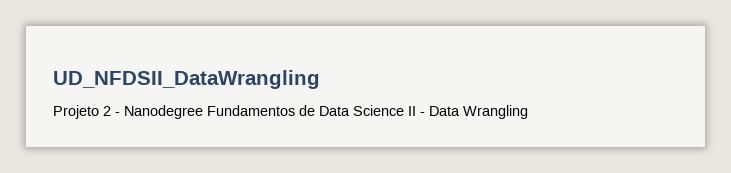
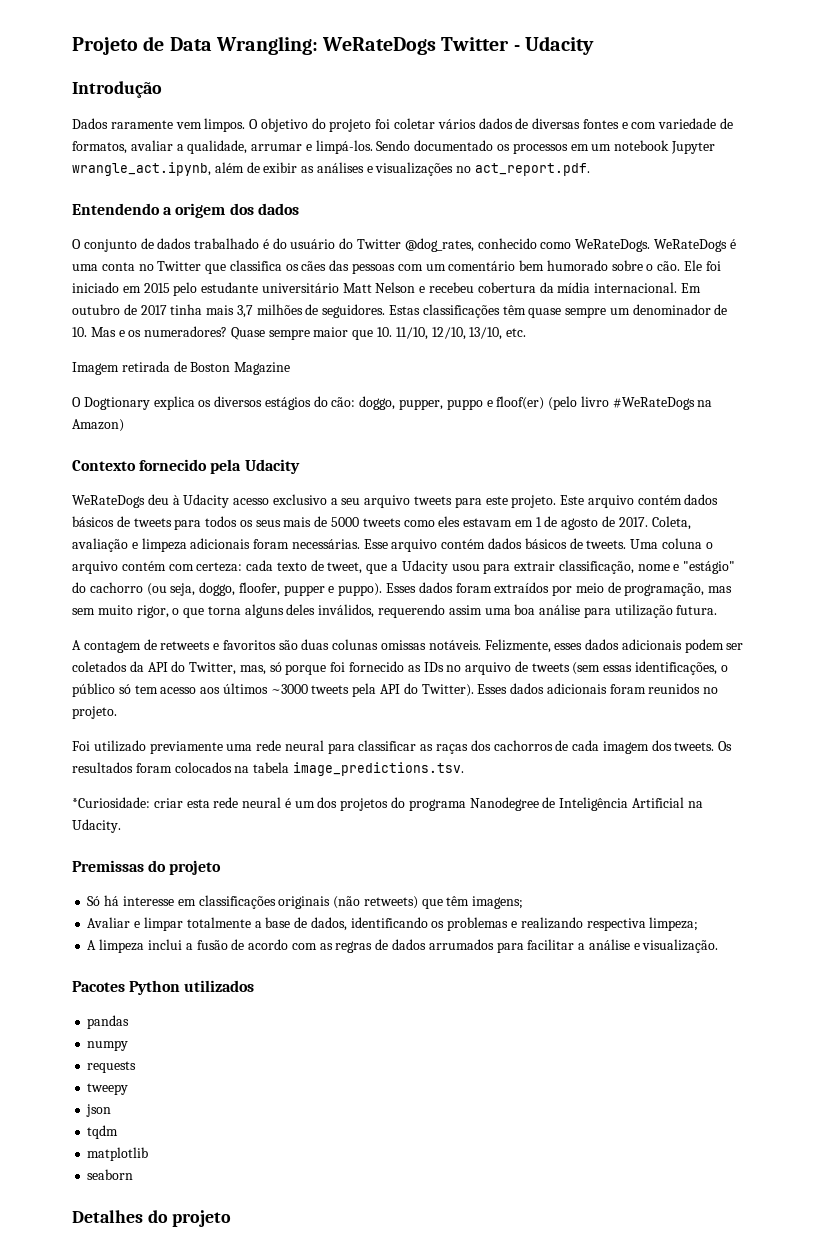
- UD_NFDSII_DataWrangling
- Projeto 2 - Nanodegree Fundamentos de Data Science II - Data Wrangling
+ Projeto de Data Wrangling: WeRateDogs Twitter - Udacity
+ Introdução
+ Dados raramente vem limpos. O objetivo do projeto foi coletar vários dados de diversas fontes e com variedade de formatos, avaliar a qualidade, arrumar e limpá-los. Sendo documentado os processos em um notebook Jupyter wrangle_act.ipynb, além de exibir as análises e visualizações no act_report.pdf.
+ Entendendo a origem dos dados
+ O conjunto de dados trabalhado é do usuário do Twitter @dog_rates, conhecido como WeRateDogs. WeRateDogs é uma conta no Twitter que classifica os cães das pessoas com um comentário bem humorado sobre o cão. Ele foi iniciado em 2015 pelo estudante universitário Matt Nelson e recebeu cobertura da mídia internacional. Em outubro de 2017 tinha mais 3,7 milhões de seguidores. Estas classificações têm quase sempre um denominador de 10. Mas e os numeradores? Quase sempre maior que 10. 11/10, 12/10, 13/10, etc.
+ Imagem retirada de Boston Magazine
+ O Dogtionary explica os diversos estágios do cão: doggo, pupper, puppo e floof(er) (pelo livro #WeRateDogs na Amazon)
+ Contexto fornecido pela Udacity
+ WeRateDogs deu à Udacity acesso exclusivo a seu arquivo tweets para este projeto. Este arquivo contém dados básicos de tweets para todos os seus mais de 5000 tweets como eles estavam em 1 de agosto de 2017. Coleta, avaliação e limpeza adicionais foram necessárias. Esse arquivo contém dados básicos de tweets. Uma coluna o arquivo contém com certeza: cada texto de tweet, que a Udacity usou para extrair classificação, nome e "estágio" do cachorro (ou seja, doggo, floofer, pupper e puppo). Esses dados foram extraídos por meio de programação, mas sem muito rigor, o que torna alguns deles inválidos, requerendo assim uma boa análise para utilização futura.
+ A contagem de retweets e favoritos são duas colunas omissas notáveis. Felizmente, esses dados adicionais podem ser coletados da API do Twitter, mas, só porque foi fornecido as IDs no arquivo de tweets (sem essas identificações, o público só tem acesso aos últimos ~3000 tweets pela API do Twitter). Esses dados adicionais foram reunidos no projeto.
+ Foi utilizado previamente uma rede neural para classificar as raças dos cachorros de cada imagem dos tweets. Os resultados foram colocados na tabela image_predictions.tsv.
+ *Curiosidade: criar esta rede neural é um dos projetos do programa Nanodegree de Inteligência Artificial na Udacity.
+ Premissas do projeto
+ Só há interesse em classificações originais (não retweets) que têm imagens;
+ Avaliar e limpar totalmente a base de dados, identificando os problemas e realizando respectiva limpeza;
+ A limpeza inclui a fusão de acordo com as regras de dados arrumados para facilitar a análise e visualização.
+ Pacotes Python utilizados
+ pandas
+ numpy
+ requests
+ tweepy
+ json
+ tqdm
+ matplotlib
+ seaborn
+ Detalhes do projeto

